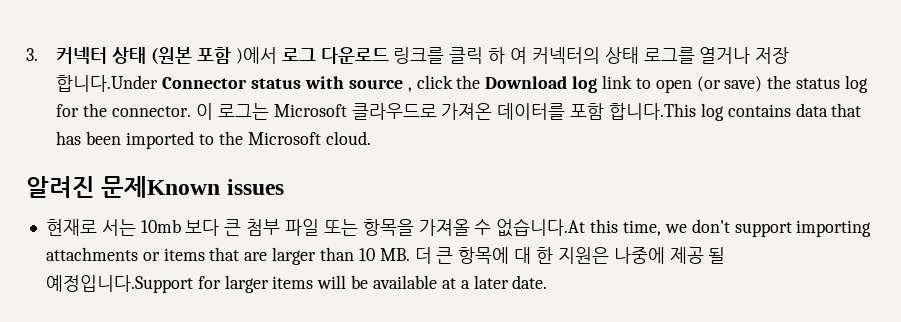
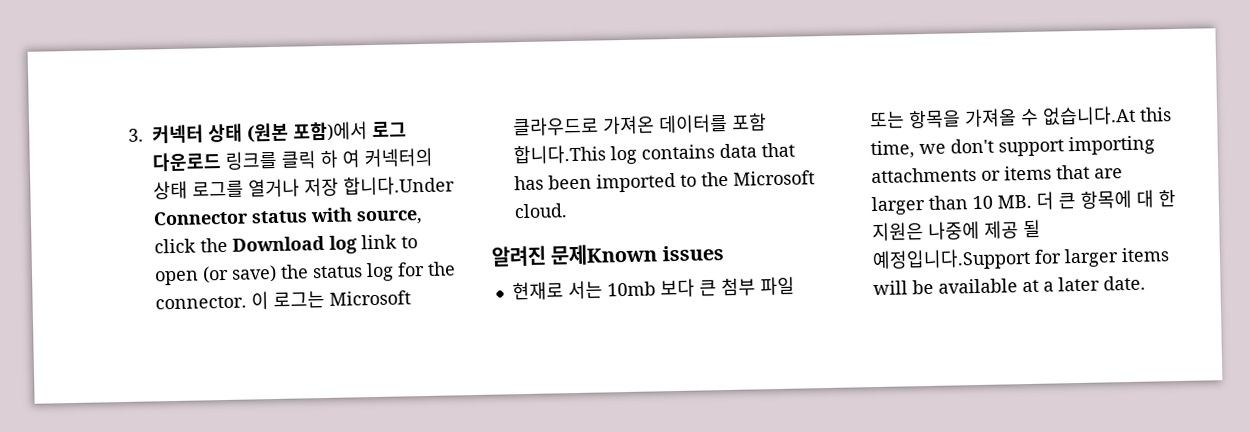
- 3. 커넥터 상태 (원본 포함 )에서 로그 다운로드 링크를 클릭 하 여 커넥터의 상태 로그를 열거나 저장 합니다.Under Connector status with source , click the Download log link to open (or save) the status log for the connector.
+ 3. 커넥터 상태 (원본 포함)에서 로그 다운로드 링크를 클릭 하 여 커넥터의 상태 로그를 열거나 저장 합니다.Under Connector status with source, click the Download log link to open (or save) the status log for the connector.

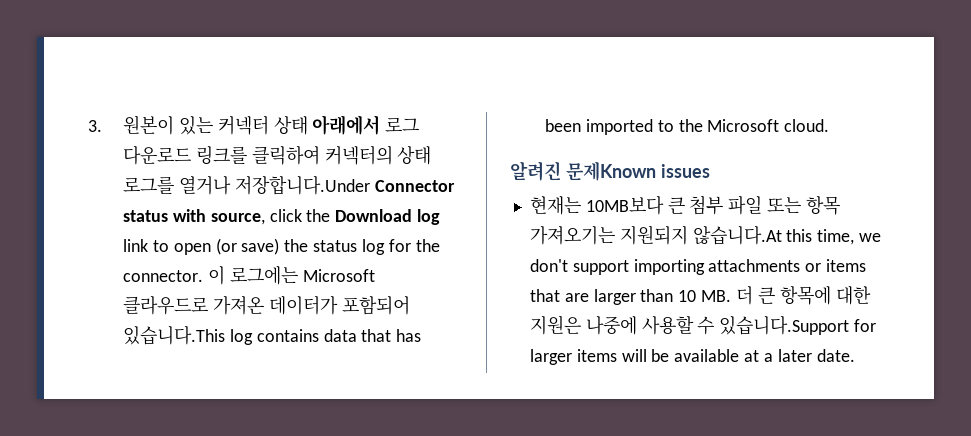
- 3. 커넥터 상태 (원본 포함)에서 로그 다운로드 링크를 클릭 하 여 커넥터의 상태 로그를 열거나 저장 합니다.Under Connector status with source, click the Download log link to open (or save) the status log for the connector.
+ 3. 원본이 있는 커넥터 상태 아래에서 로그 다운로드 링크를 클릭하여 커넥터의 상태 로그를 열거나 저장합니다.Under Connector status with source, click the Download log link to open (or save) the status log for the connector.
- 이 로그는 Microsoft 클라우드로 가져온 데이터를 포함 합니다.This log contains data that has been imported to the Microsoft cloud.
+ 이 로그에는 Microsoft 클라우드로 가져온 데이터가 포함되어 있습니다.This log contains data that has been imported to the Microsoft cloud.
- 현재로 서는 10mb 보다 큰 첨부 파일 또는 항목을 가져올 수 없습니다.At this time, we don't support importing attachments or items that are larger than 10 MB. 더 큰 항목에 대 한 지원은 나중에 제공 될 예정입니다.Support for larger items will be available at a later date.
+ 현재는 10MB보다 큰 첨부 파일 또는 항목 가져오기는 지원되지 않습니다.At this time, we don't support importing attachments or items that are larger than 10 MB. 더 큰 항목에 대한 지원은 나중에 사용할 수 있습니다.Support for larger items will be available at a later date.

